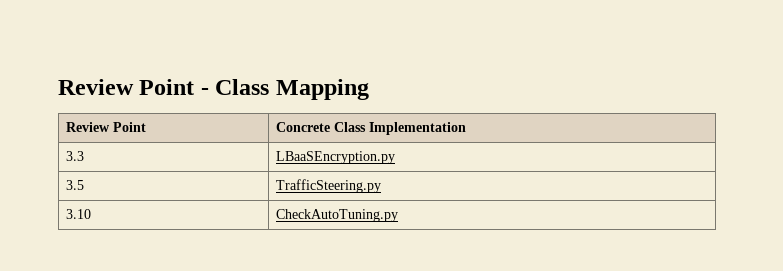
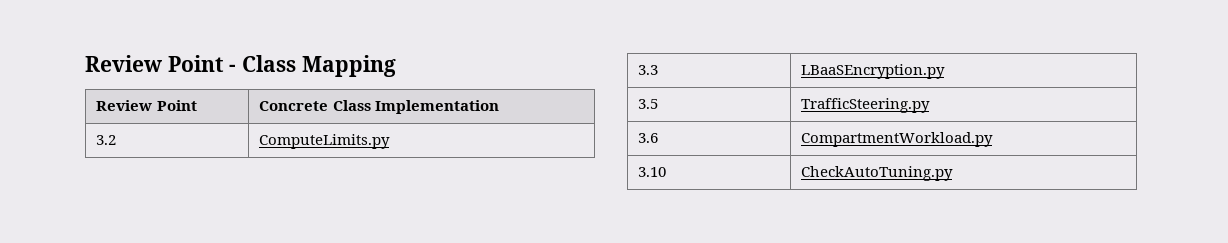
+ 3.2 | ComputeLimits.py
+ 3.6 | CompartmentWorkload.py

